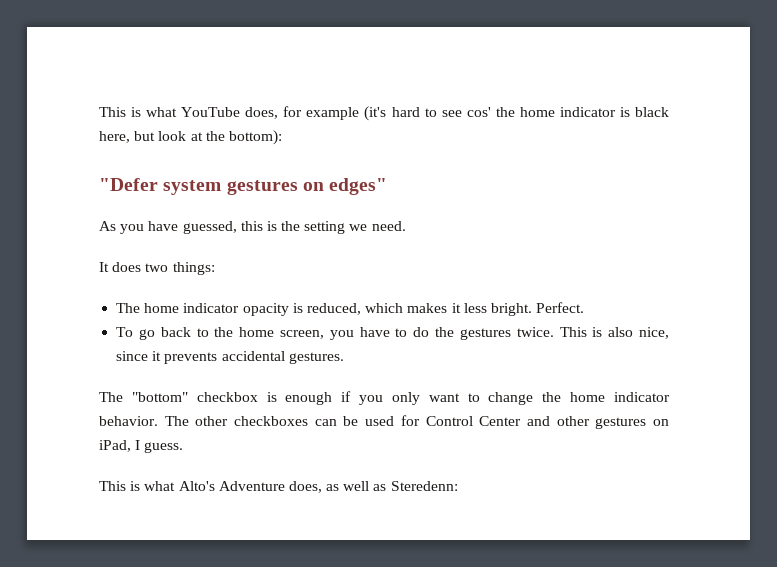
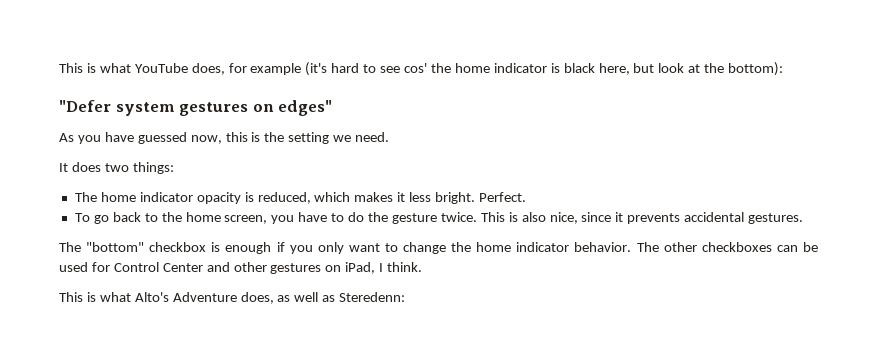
- As you have guessed, this is the setting we need.
+ As you have guessed now, this is the setting we need.
- To go back to the home screen, you have to do the gestures twice.
+ To go back to the home screen, you have to do the gesture twice.
- The other checkboxes can be used for Control Center and other gestures on iPad, I guess.
+ The other checkboxes can be used for Control Center and other gestures on iPad, I think.

